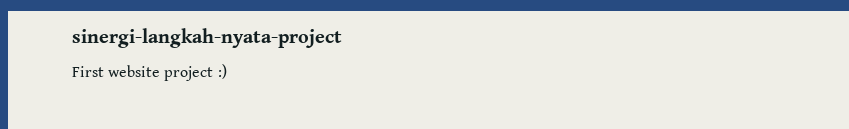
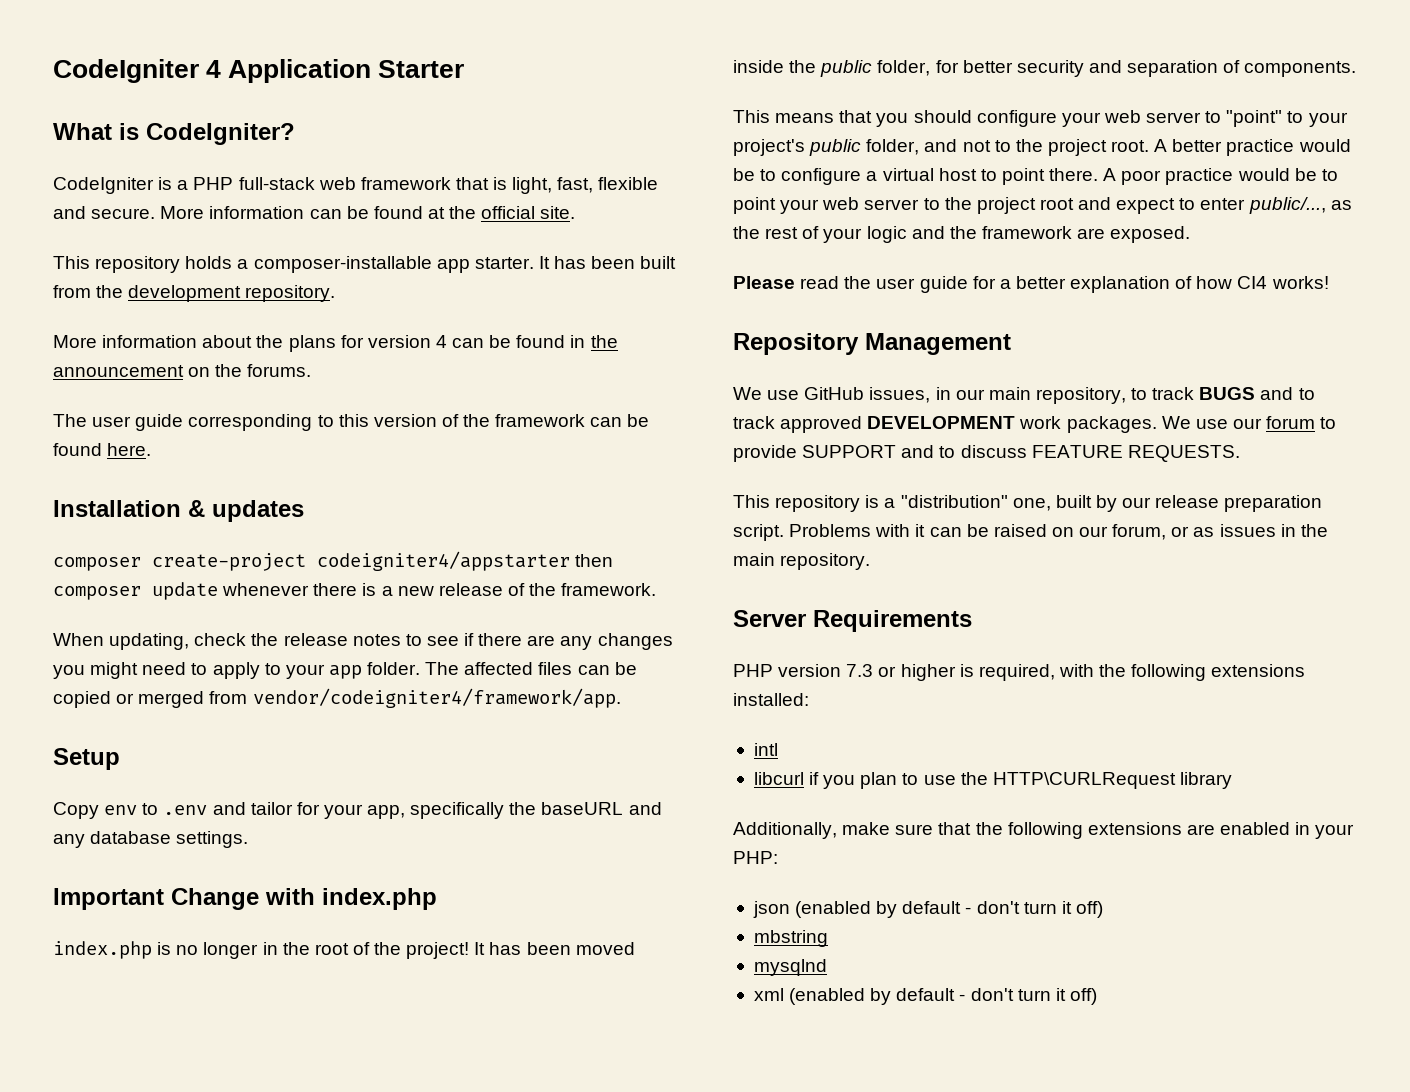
- sinergi-langkah-nyata-project
- First website project :)
+ CodeIgniter 4 Application Starter
+ What is CodeIgniter?
+ CodeIgniter is a PHP full-stack web framework that is light, fast, flexible and secure. More information can be found at the official site.
+ This repository holds a composer-installable app starter. It has been built from the development repository.
+ More information about the plans for version 4 can be found in the announcement on the forums.
+ The user guide corresponding to this version of the framework can be found here.
+ Installation & updates
+ composer create-project codeigniter4/appstarter then composer update whenever there is a new release of the framework.
+ When updating, check the release notes to see if there are any changes you might need to apply to your app folder. The affected files can be copied or merged from vendor/codeigniter4/framework/app.
+ Setup
+ Copy env to .env and tailor for your app, specifically the baseURL and any database settings.
+ Important Change with index.php
+ index.php is no longer in the root of the project! It has been moved inside the public folder, for better security and separation of components.
+ This means that you should configure your web server to "point" to your project's public folder, and not to the project root. A better practice would be to configure a virtual host to point there. A poor practice would be to point your web server to the project root and expect to enter public/..., as the rest of your logic and the framework are exposed.
+ Please read the user guide for a better explanation of how CI4 works!
+ Repository Management
+ We use GitHub issues, in our main repository, to track BUGS and to track approved DEVELOPMENT work packages. We use our forum to provide SUPPORT and to discuss FEATURE REQUESTS.
+ This repository is a "distribution" one, built by our release preparation script. Problems with it can be raised on our forum, or as issues in the main repository.
+ Server Requirements
+ PHP version 7.3 or higher is required, with the following extensions installed:
+ intl
+ libcurl if you plan to use the HTTP\CURLRequest library
+ Additionally, make sure that the following extensions are enabled in your PHP:
+ json (enabled by default - don't turn it off)
+ mbstring
+ mysqlnd
+ xml (enabled by default - don't turn it off)

